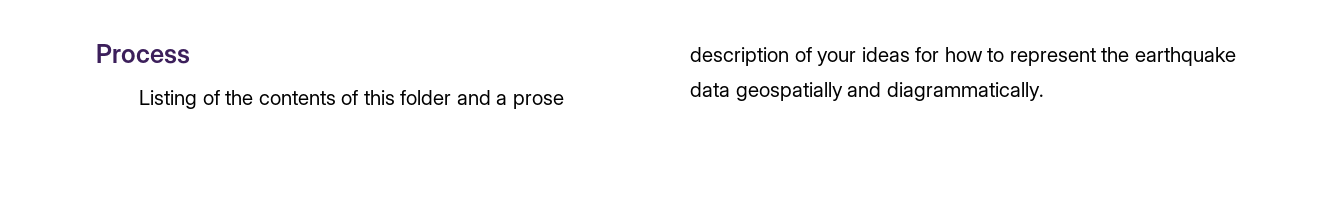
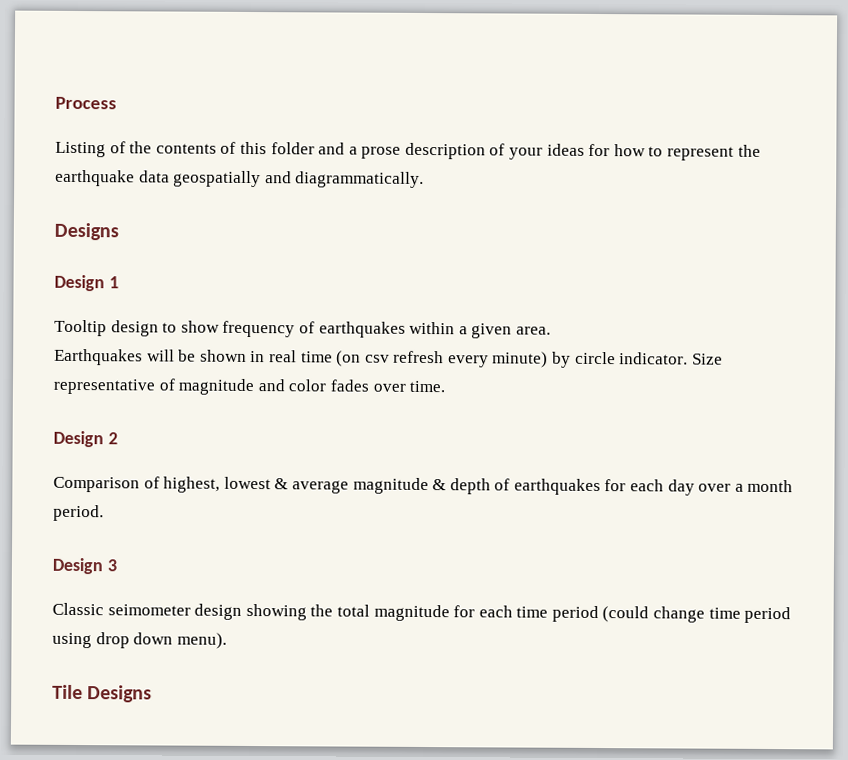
  Listing of the contents of this folder and a prose description of your ideas for how to represent the earthquake data geospatially and diagrammatically.
+ Designs
+ Design 1
+ Tooltip design to show frequency of earthquakes within a given area.
+ Earthquakes will be shown in real time (on csv refresh every minute) by circle indicator. Size representative of magnitude and color fades over time.
+ Design 2
+ Comparison of highest, lowest & average magnitude & depth of earthquakes for each day over a month period.
+ Design 3
+ Classic seimometer design showing the total magnitude for each time period (could change time period using drop down menu).
+ Tile Designs

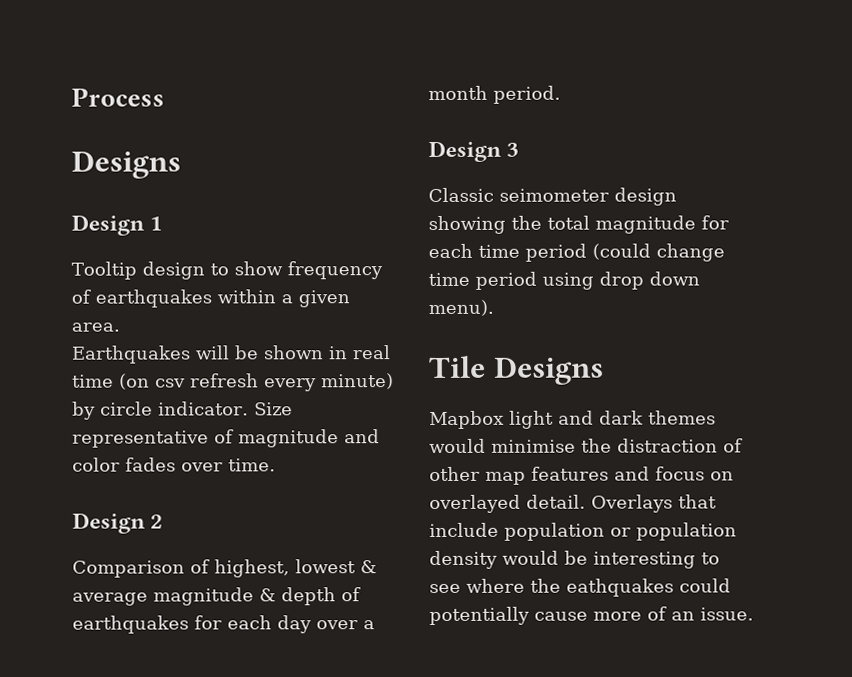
- Listing of the contents of this folder and a prose description of your ideas for how to represent the earthquake data geospatially and diagrammatically.
+ Mapbox light and dark themes would minimise the distraction of other map features and focus on overlayed detail. Overlays that include population or population density would be interesting to see where the eathquakes could potentially cause more of an issue.

